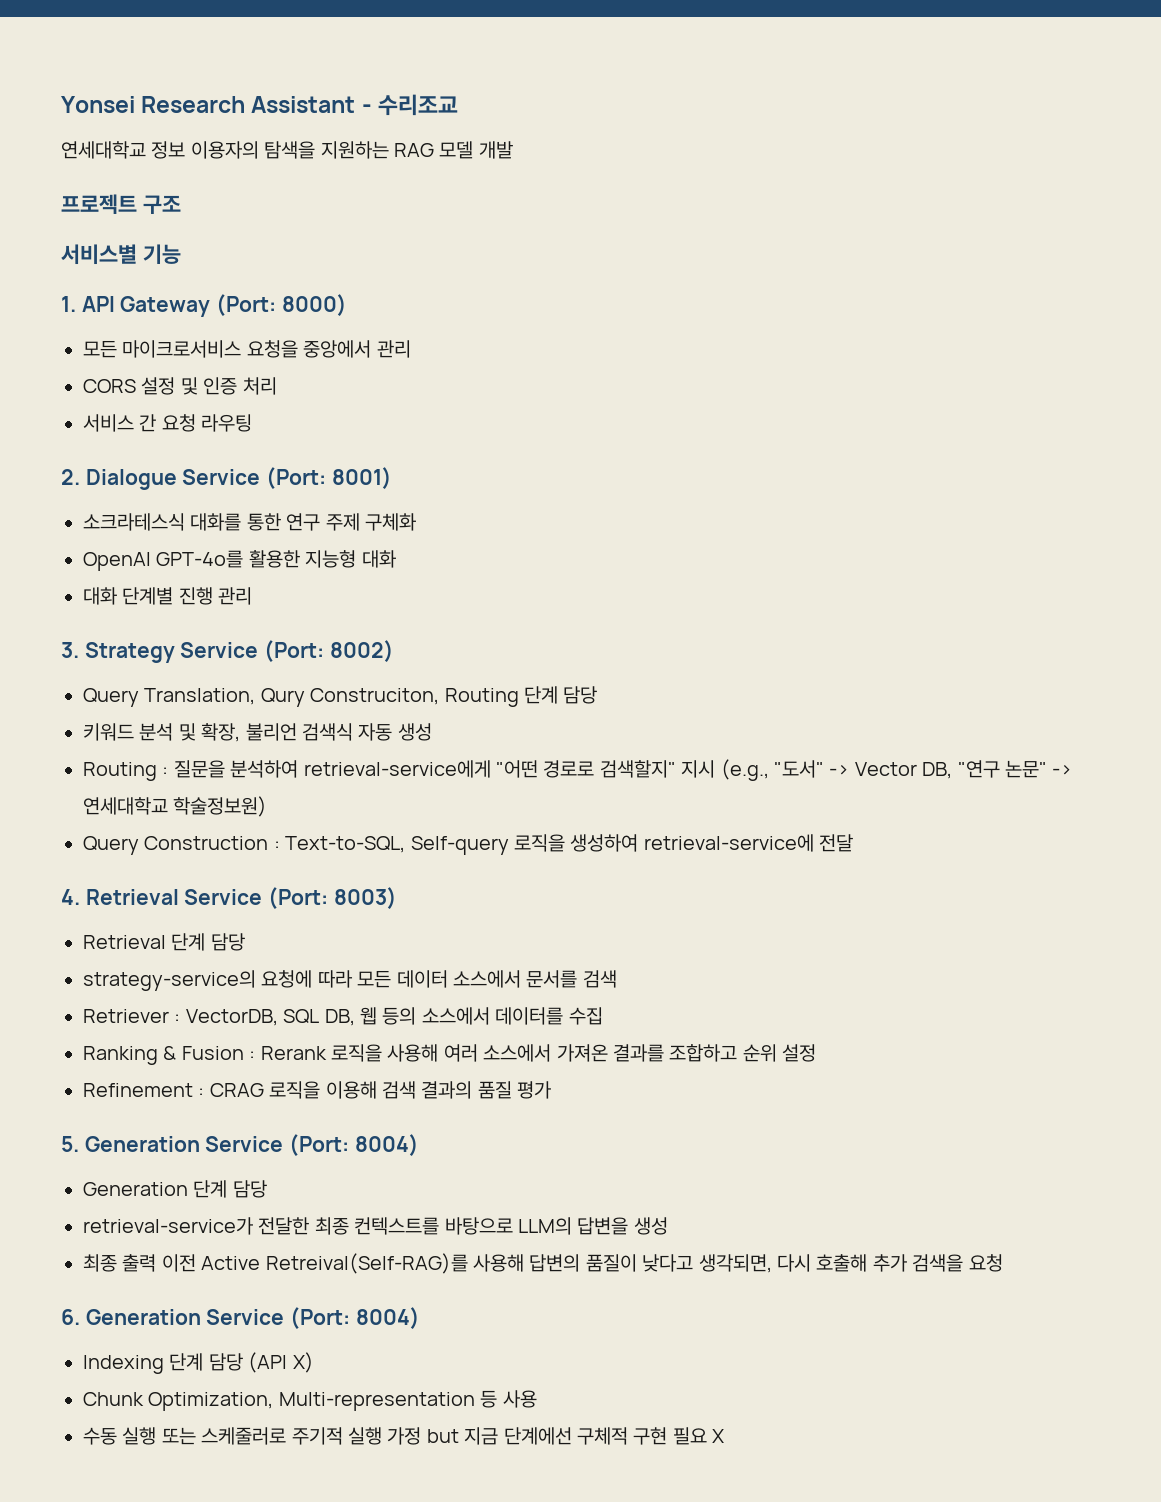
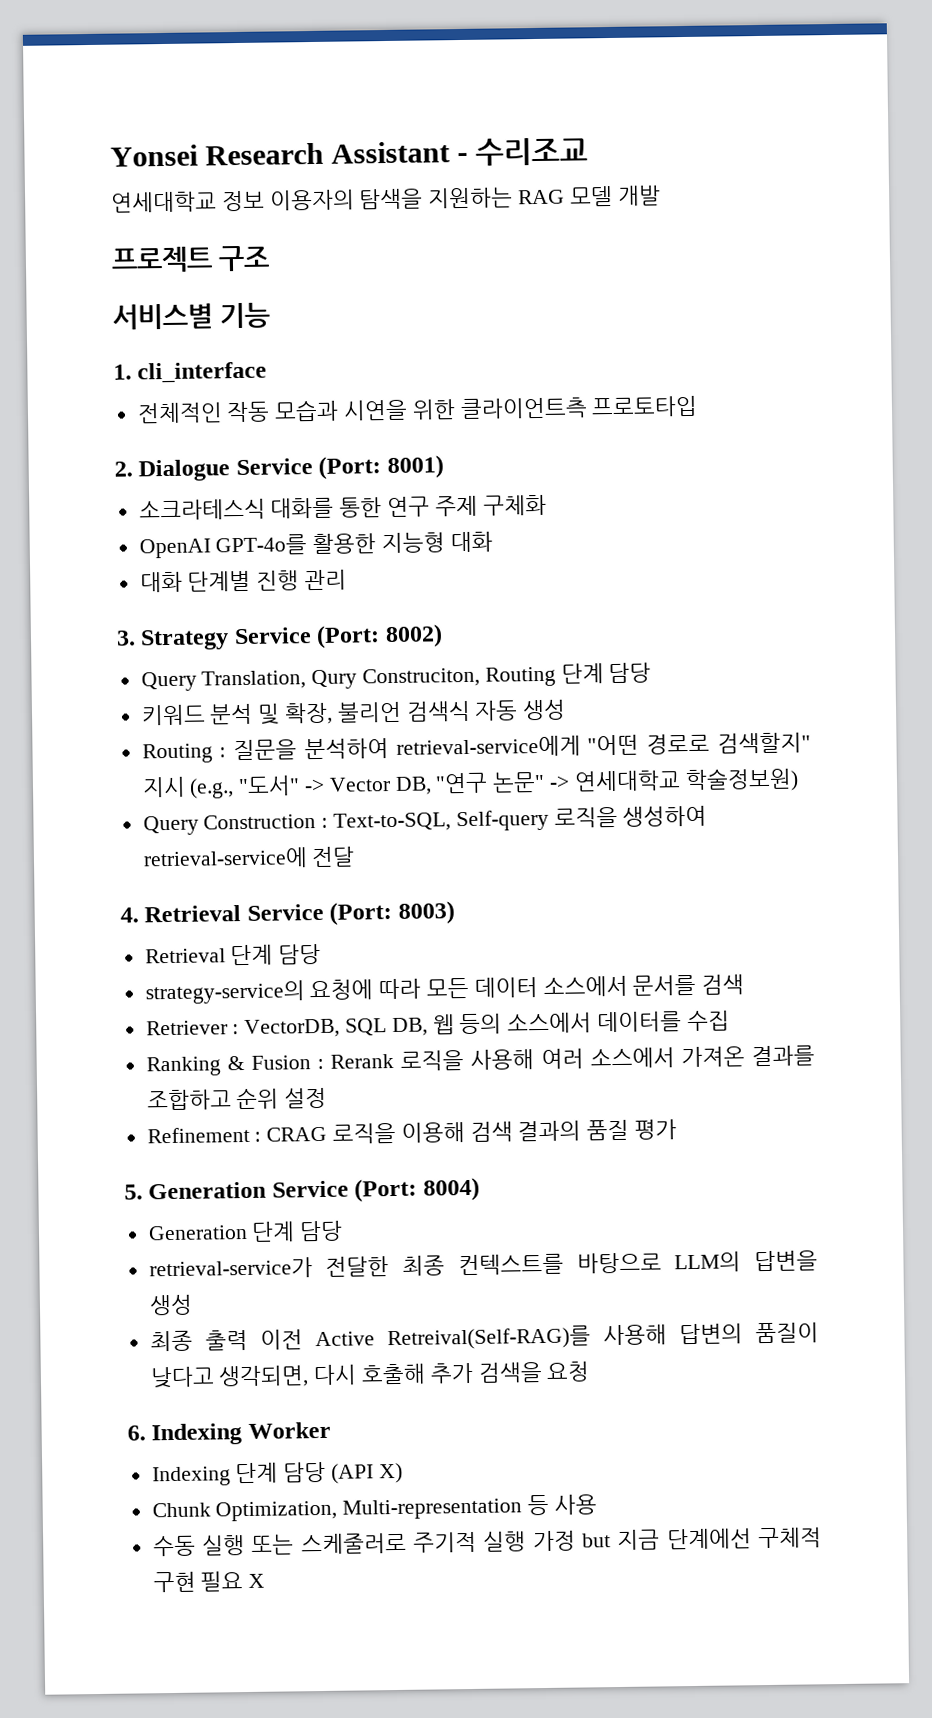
- 1. API Gateway (Port: 8000)
- 모든 마이크로서비스 요청을 중앙에서 관리
- CORS 설정 및 인증 처리
- 서비스 간 요청 라우팅
+ 1. cli_interface
+ 전체적인 작동 모습과 시연을 위한 클라이언트측 프로토타입
- 6. Generation Service (Port: 8004)
+ 6. Indexing Worker

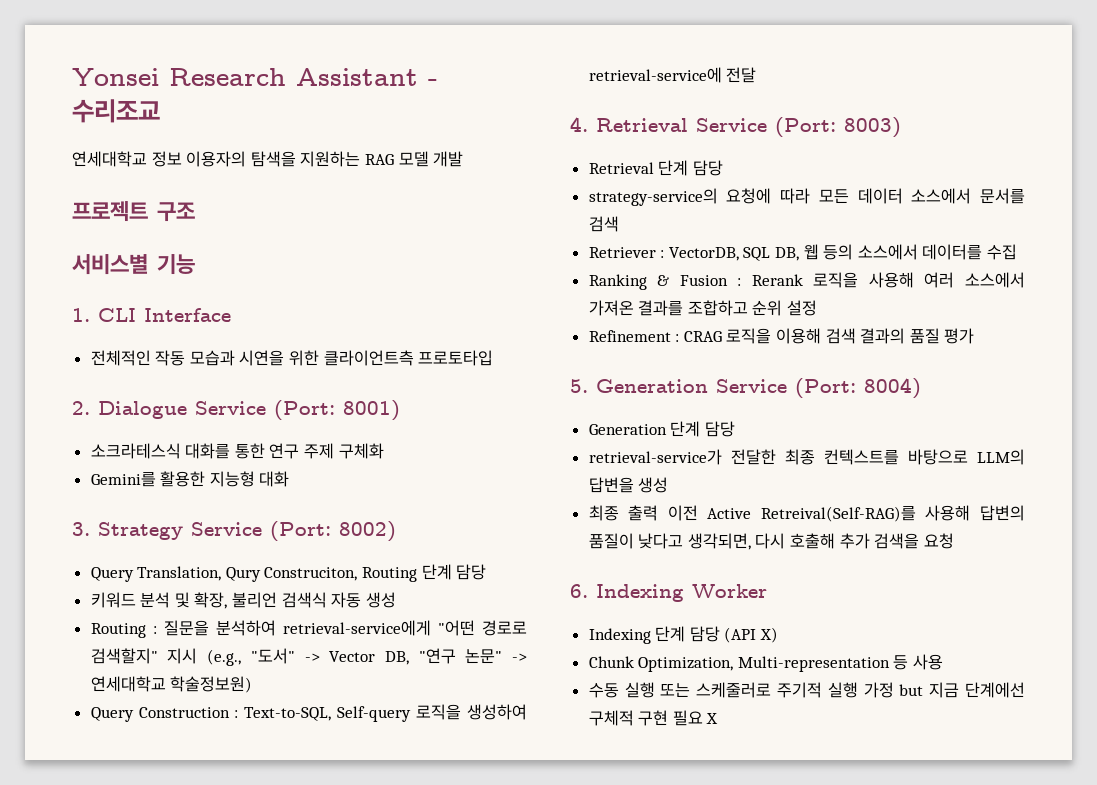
- 1. cli_interface
+ 1. CLI Interface
- OpenAI GPT-4o를 활용한 지능형 대화
+ Gemini를 활용한 지능형 대화
- 대화 단계별 진행 관리

